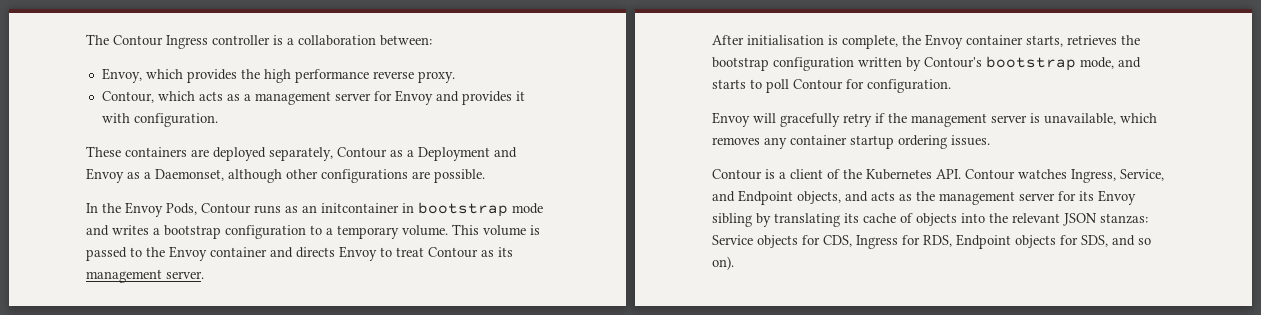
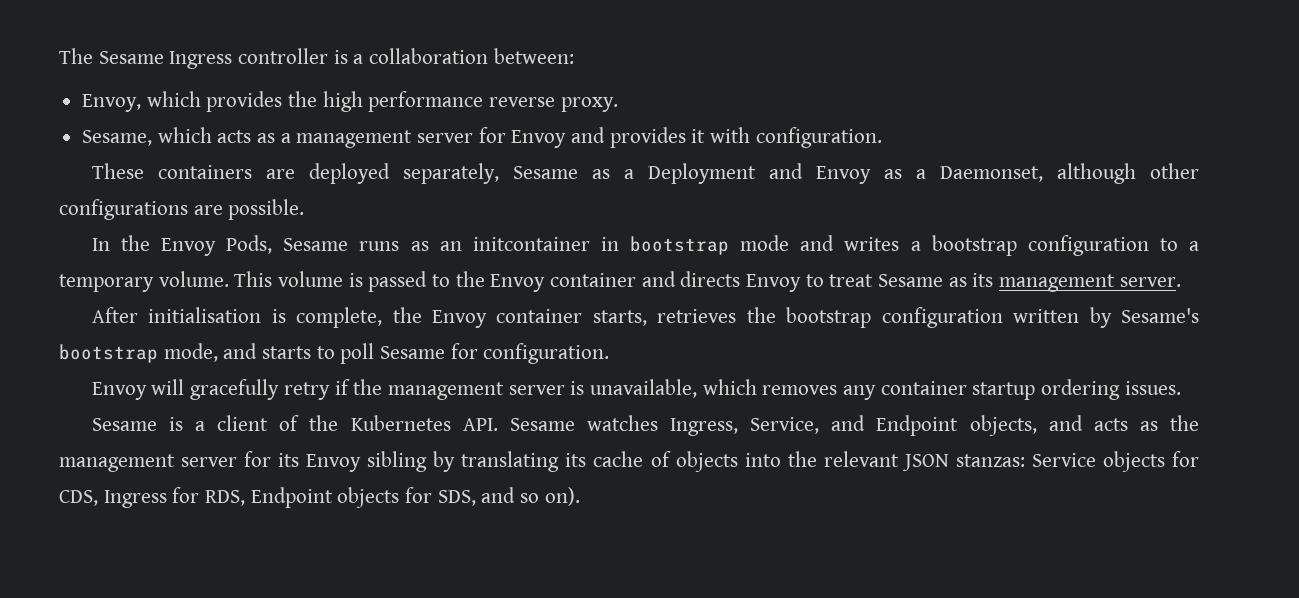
- The Contour Ingress controller is a collaboration between:
+ The Sesame Ingress controller is a collaboration between:
- Contour, which acts as a management server for Envoy and provides it with configuration.
+ Sesame, which acts as a management server for Envoy and provides it with configuration.
- These containers are deployed separately, Contour as a Deployment and Envoy as a Daemonset, although other configurations are possible.
+ These containers are deployed separately, Sesame as a Deployment and Envoy as a Daemonset, although other configurations are possible.
- In the Envoy Pods, Contour runs as an initcontainer in bootstrap mode and writes a bootstrap configuration to a temporary volume.
+ In the Envoy Pods, Sesame runs as an initcontainer in bootstrap mode and writes a bootstrap configuration to a temporary volume.
- This volume is passed to the Envoy container and directs Envoy to treat Contour as its management server.
+ This volume is passed to the Envoy container and directs Envoy to treat Sesame as its management server.
- After initialisation is complete, the Envoy container starts, retrieves the bootstrap configuration written by Contour's bootstrap mode, and starts to poll Contour for configuration.
+ After initialisation is complete, the Envoy container starts, retrieves the bootstrap configuration written by Sesame's bootstrap mode, and starts to poll Sesame for configuration.
- Contour is a client of the Kubernetes API. Contour watches Ingress, Service, and Endpoint objects, and acts as the management server for its Envoy sibling by translating its cache of objects into the relevant JSON stanzas: Service objects for CDS, Ingress for RDS, Endpoint objects for SDS, and so on).
+ Sesame is a client of the Kubernetes API. Sesame watches Ingress, Service, and Endpoint objects, and acts as the management server for its Envoy sibling by translating its cache of objects into the relevant JSON stanzas: Service objects for CDS, Ingress for RDS, Endpoint objects for SDS, and so on).

